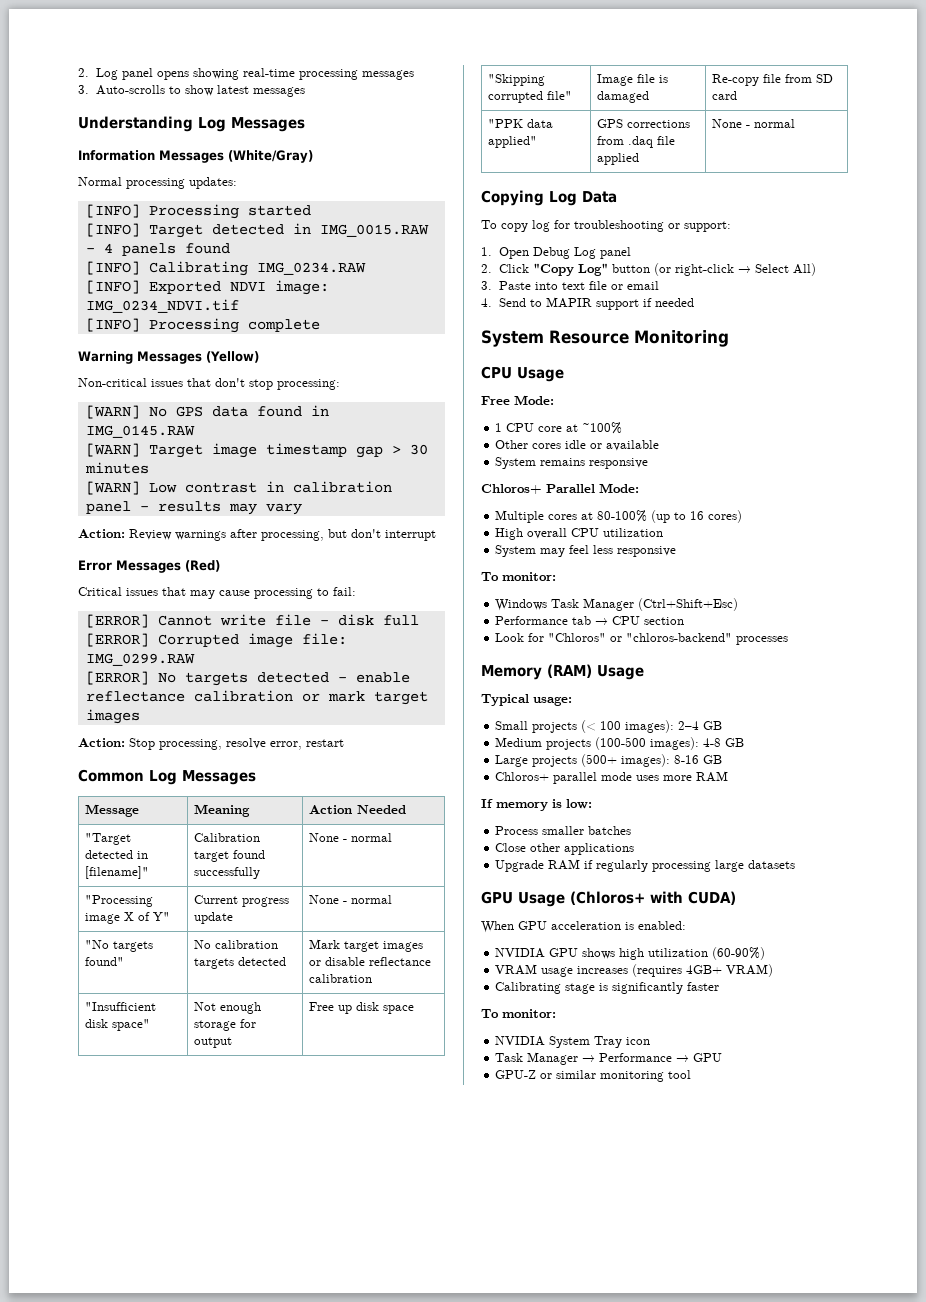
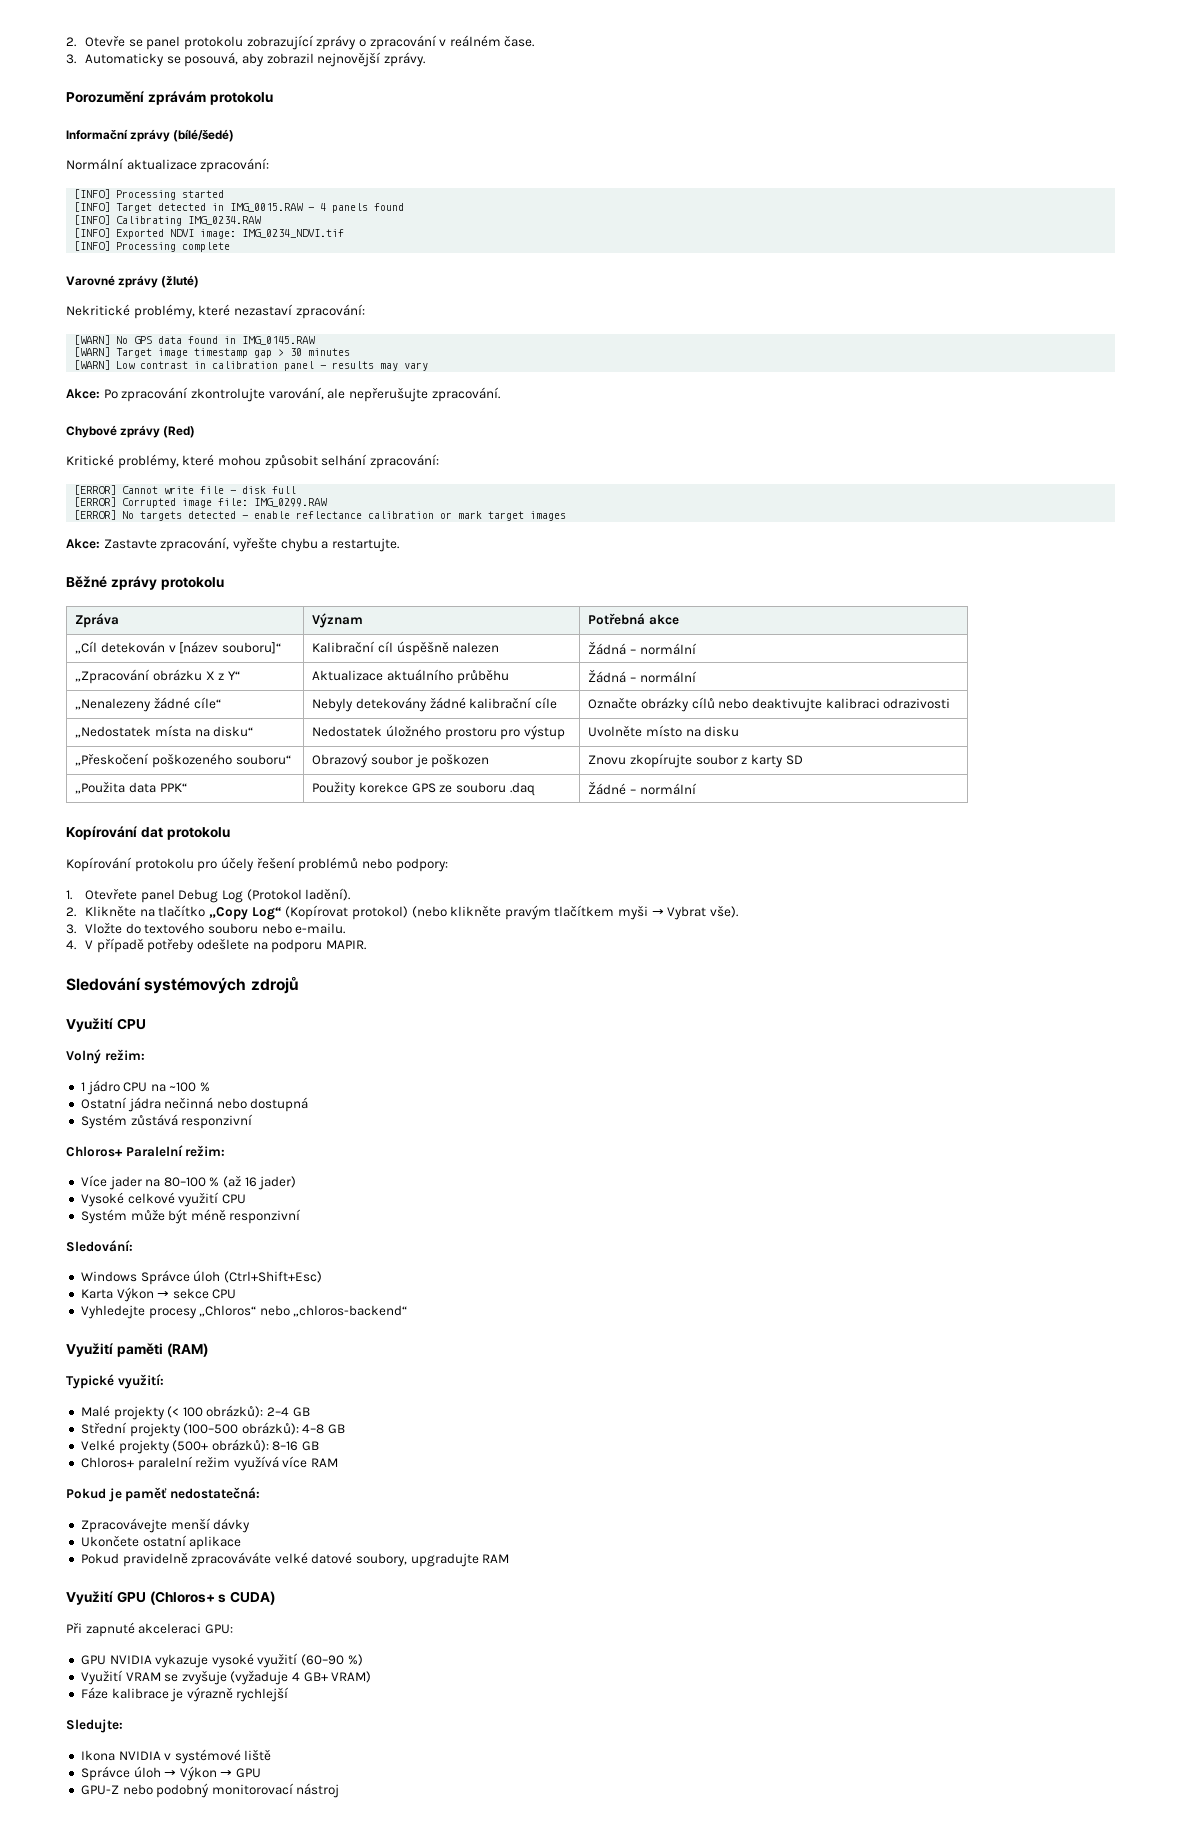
- 2. Log panel opens showing real-time processing messages
- 3. Auto-scrolls to show latest messages
- Understanding Log Messages
- Information Messages (White/Gray)
- Normal processing updates:
+ 2. Otevře se panel protokolu zobrazující zprávy o zpracování v reálném čase.
+ 3. Automaticky se posouvá, aby zobrazil nejnovější zprávy.
+ Porozumění zprávám protokolu
+ Informační zprávy (bílé/šedé)
+ Normální aktualizace zpracování:
- Warning Messages (Yellow)
- Non-critical issues that don't stop processing:
+ Varovné zprávy (žluté)
+ Nekritické problémy, které nezastaví zpracování:
- Action: Review warnings after processing, but don't interrupt
- Error Messages (Red)
- Critical issues that may cause processing to fail:
+ Akce: Po zpracování zkontrolujte varování, ale nepřerušujte zpracování.
+ Chybové zprávy (Red)
+ Kritické problémy, které mohou způsobit selhání zpracování:
- Action: Stop processing, resolve error, restart
- Common Log Messages
- Message | Meaning | Action Needed
- "Target detected in [filename]" | Calibration target found successfully | None - normal
- "Processing image X of Y" | Current progress update | None - normal
- "No targets found" | No calibration targets detected | Mark target images or disable reflectance calibration
- "Insufficient disk space" | Not enough storage for output | Free up disk space
- "Skipping corrupted file" | Image file is damaged | Re-copy file from SD card
- "PPK data applied" | GPS corrections from .daq file applied | None - normal
- Copying Log Data
- To copy log for troubleshooting or support:
- 1. Open Debug Log panel
- 2. Click "Copy Log" button (or right-click → Select All)
- 3. Paste into text file or email
- 4. Send to MAPIR support if needed
- System Resource Monitoring
- CPU Usage
- Free Mode:
- 1 CPU core at ~100%
- Other cores idle or available
- System remains responsive
- Chloros+ Parallel Mode:
- Multiple cores at 80-100% (up to 16 cores)
- High overall CPU utilization
- System may feel less responsive
- To monitor:
+ Akce: Zastavte zpracování, vyřešte chybu a restartujte.
+ Běžné zprávy protokolu
+ Zpráva | Význam | Potřebná akce
+ „Cíl detekován v [název souboru]“ | Kalibrační cíl úspěšně nalezen | Žádná – normální
+ „Zpracování obrázku X z Y“ | Aktualizace aktuálního průběhu | Žádná – normální
+ „Nenalezeny žádné cíle“ | Nebyly detekovány žádné kalibrační cíle | Označte obrázky cílů nebo deaktivujte kalibraci odrazivosti
+ „Nedostatek místa na disku“ | Nedostatek úložného prostoru pro výstup | Uvolněte místo na disku
+ „Přeskočení poškozeného souboru“ | Obrazový soubor je poškozen | Znovu zkopírujte soubor z karty SD
+ „Použita data PPK“ | Použity korekce GPS ze souboru .daq | Žádné – normální
+ Kopírování dat protokolu
+ Kopírování protokolu pro účely řešení problémů nebo podpory:
+ 1. Otevřete panel Debug Log (Protokol ladění).
+ 2. Klikněte na tlačítko „Copy Log“ (Kopírovat protokol) (nebo klikněte pravým tlačítkem myši → Vybrat vše).
+ 3. Vložte do textového souboru nebo e-mailu.
+ 4. V případě potřeby odešlete na podporu MAPIR.
+ Sledování systémových zdrojů
+ Využití CPU
+ Volný režim:
+ 1 jádro CPU na ~100 %
+ Ostatní jádra nečinná nebo dostupná
+ Systém zůstává responzivní
+ Chloros+ Paralelní režim:
+ Více jader na 80–100 % (až 16 jader)
+ Vysoké celkové využití CPU
+ Systém může být méně responzivní
+ Sledování:
- Windows Task Manager (Ctrl+Shift+Esc)
+ Windows Správce úloh (Ctrl+Shift+Esc)
- Performance tab → CPU section
- Look for "Chloros" or "chloros-backend" processes
- Memory (RAM) Usage
- Typical usage:
- Small projects (< 100 images): 2–4 GB
+ Karta Výkon → sekce CPU
+ Vyhledejte procesy „Chloros“ nebo „chloros-backend“
+ Využití paměti (RAM)
+ Typické využití:
+ Malé projekty (< 100 obrázků): 2–4 GB
- Medium projects (100-500 images): 4-8 GB
- Large projects (500+ images): 8-16 GB
- Chloros+ parallel mode uses more RAM
- If memory is low:
- Process smaller batches
- Close other applications
- Upgrade RAM if regularly processing large datasets
- GPU Usage (Chloros+ with CUDA)
- When GPU acceleration is enabled:
- NVIDIA GPU shows high utilization (60-90%)
- VRAM usage increases (requires 4GB+ VRAM)
- Calibrating stage is significantly faster
- To monitor:
- NVIDIA System Tray icon
- Task Manager → Performance → GPU
+ Střední projekty (100–500 obrázků): 4–8 GB
+ Velké projekty (500+ obrázků): 8–16 GB
+ Chloros+ paralelní režim využívá více RAM
+ Pokud je paměť nedostatečná:
+ Zpracovávejte menší dávky
+ Ukončete ostatní aplikace
+ Pokud pravidelně zpracováváte velké datové soubory, upgradujte RAM
+ Využití GPU (Chloros+ s CUDA)
+ Při zapnuté akceleraci GPU:
+ GPU NVIDIA vykazuje vysoké využití (60–90 %)
+ Využití VRAM se zvyšuje (vyžaduje 4 GB+ VRAM)
+ Fáze kalibrace je výrazně rychlejší
+ Sledujte:
+ Ikona NVIDIA v systémové liště
+ Správce úloh → Výkon → GPU
- GPU-Z or similar monitoring tool
+ GPU-Z nebo podobný monitorovací nástroj

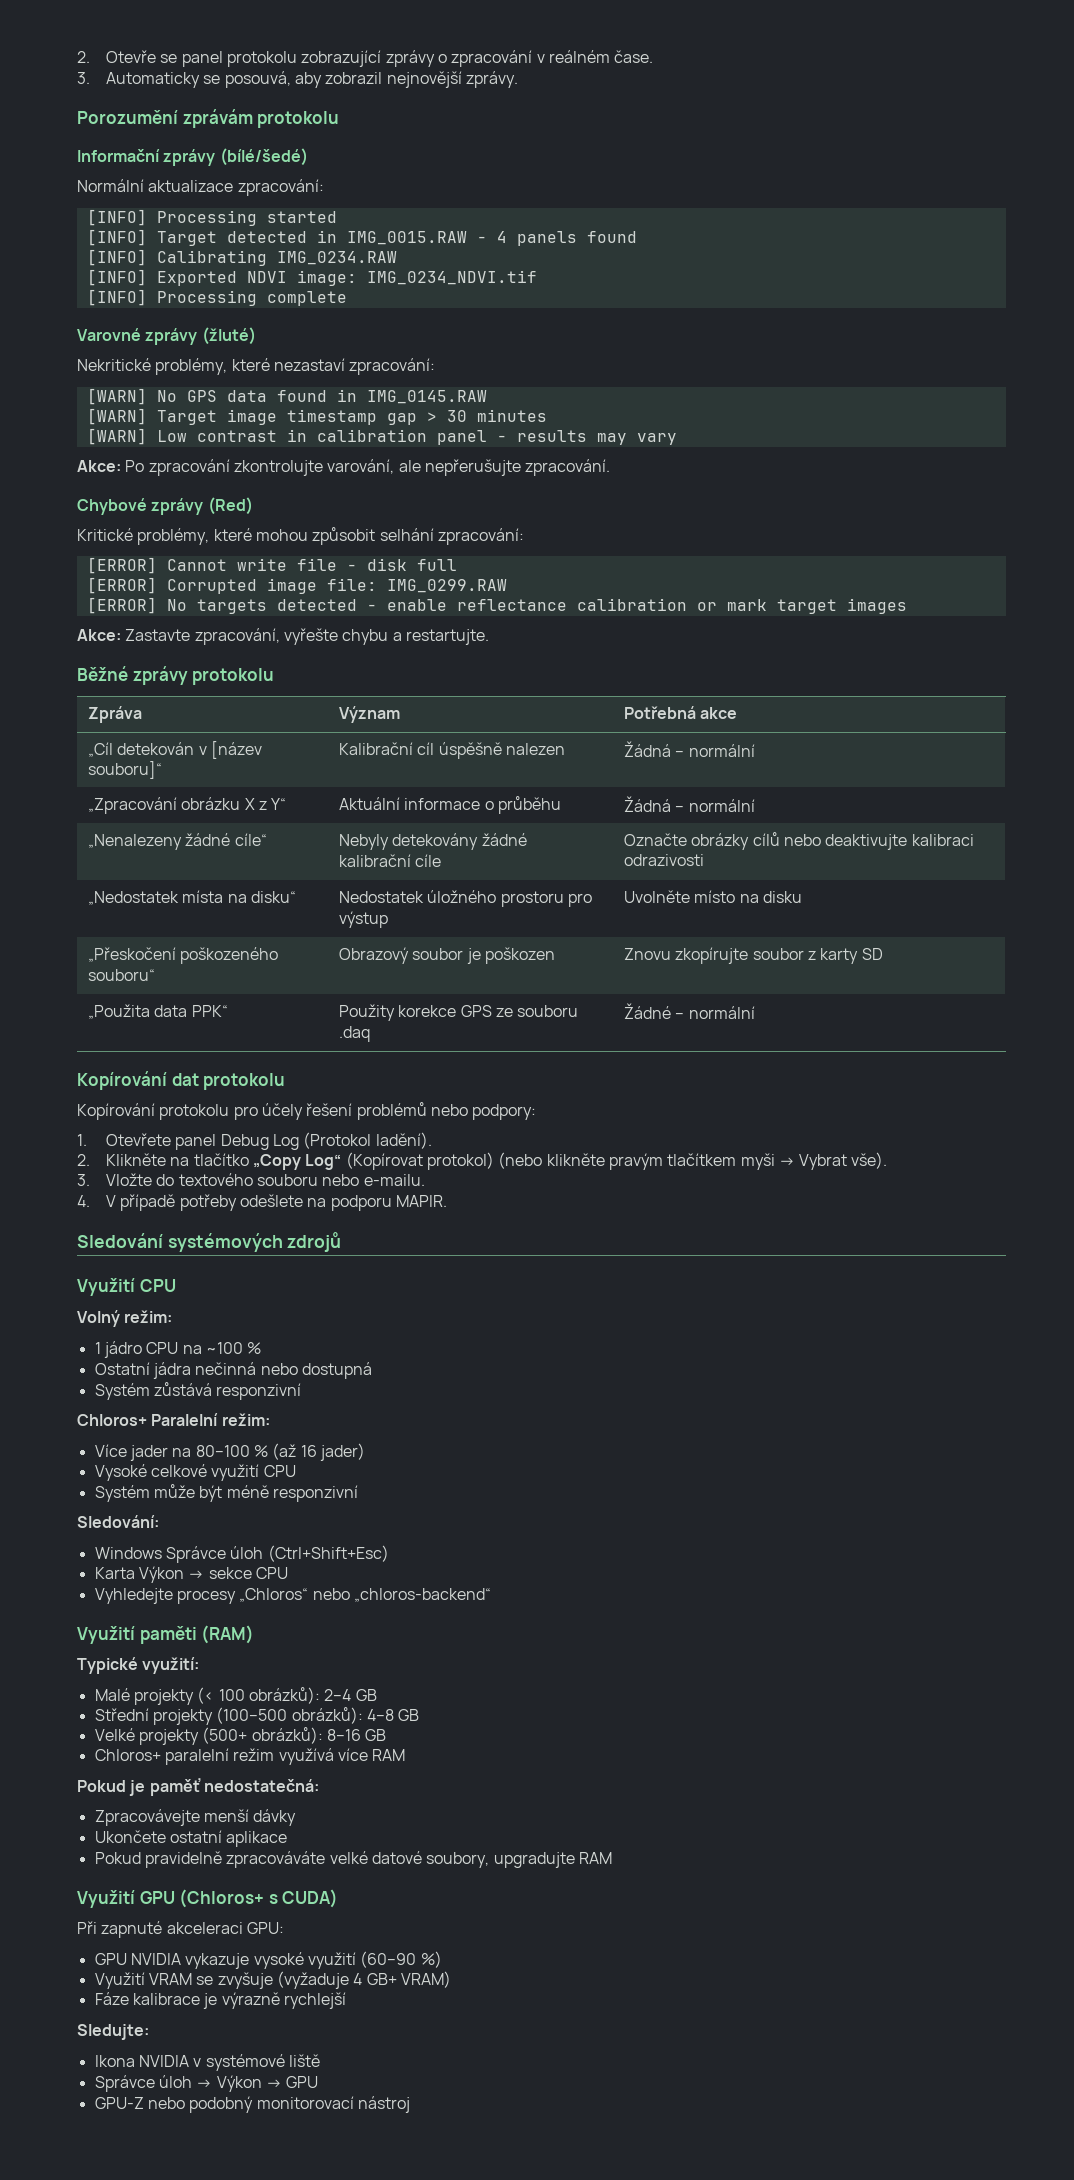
- „Zpracování obrázku X z Y“ | Aktualizace aktuálního průběhu | Žádná – normální
+ „Zpracování obrázku X z Y“ | Aktuální informace o průběhu | Žádná – normální

